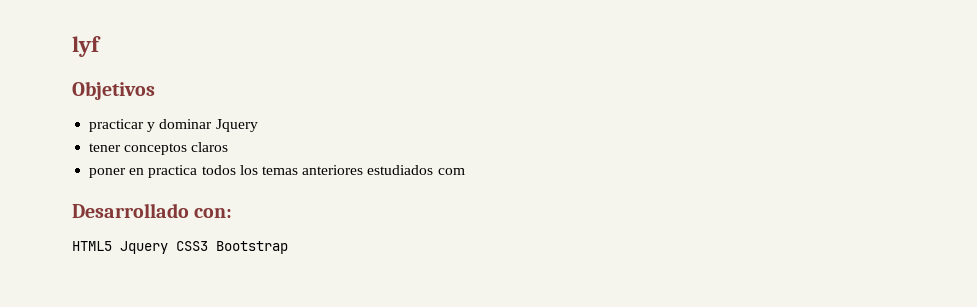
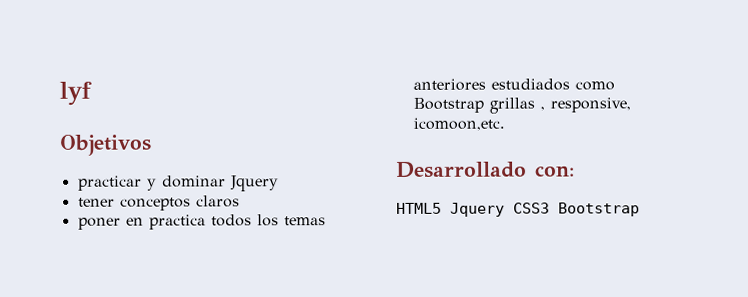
- poner en practica todos los temas anteriores estudiados com
+ poner en practica todos los temas anteriores estudiados como Bootstrap grillas , responsive, icomoon,etc.

